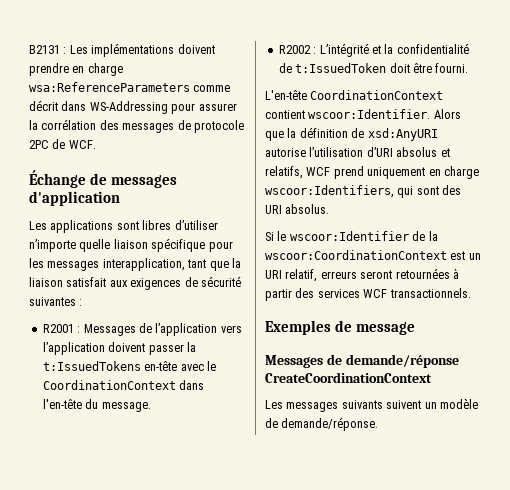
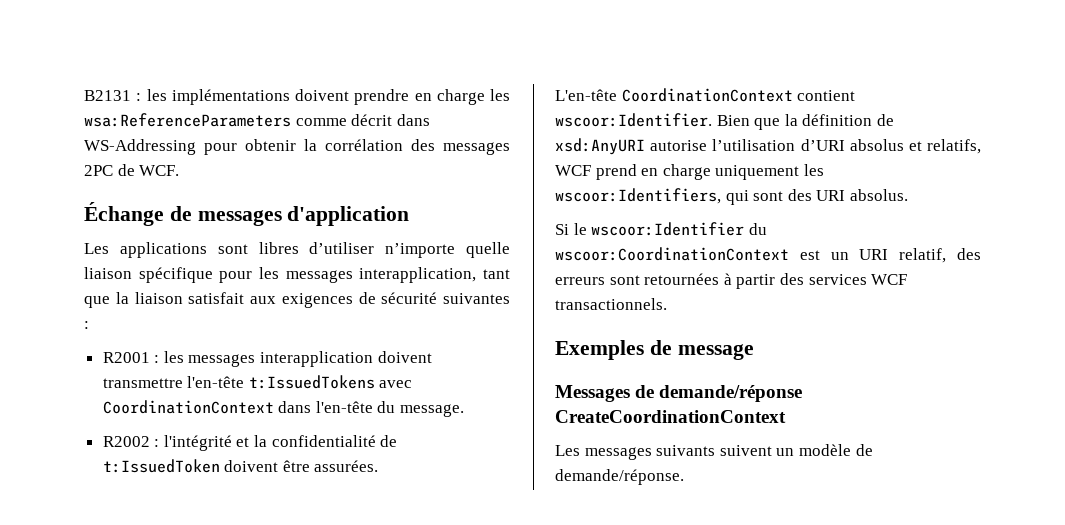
- B2131 : Les implémentations doivent prendre en charge wsa:ReferenceParameters comme décrit dans WS-Addressing pour assurer la corrélation des messages de protocole 2PC de WCF.
+ B2131 : les implémentations doivent prendre en charge les wsa:ReferenceParameters comme décrit dans WS-Addressing pour obtenir la corrélation des messages 2PC de WCF.
- R2001 : Messages de l’application vers l’application doivent passer la t:IssuedTokens en-tête avec le CoordinationContext dans l'en-tête du message.
+ R2001 : les messages interapplication doivent transmettre l'en-tête t:IssuedTokens avec CoordinationContext dans l'en-tête du message.
- R2002 : L’intégrité et la confidentialité de t:IssuedToken doit être fourni.
+ R2002 : l'intégrité et la confidentialité de t:IssuedToken doivent être assurées.
- Alors que la définition de xsd:AnyURI autorise l’utilisation d’URI absolus et relatifs, WCF prend uniquement en charge wscoor:Identifiers, qui sont des URI absolus.
+ Bien que la définition de xsd:AnyURI autorise l’utilisation d’URI absolus et relatifs, WCF prend en charge uniquement les wscoor:Identifiers, qui sont des URI absolus.
- Si le wscoor:Identifier de la wscoor:CoordinationContext est un URI relatif, erreurs seront retournées à partir des services WCF transactionnels.
+ Si le wscoor:Identifier du wscoor:CoordinationContext est un URI relatif, des erreurs sont retournées à partir des services WCF transactionnels.

